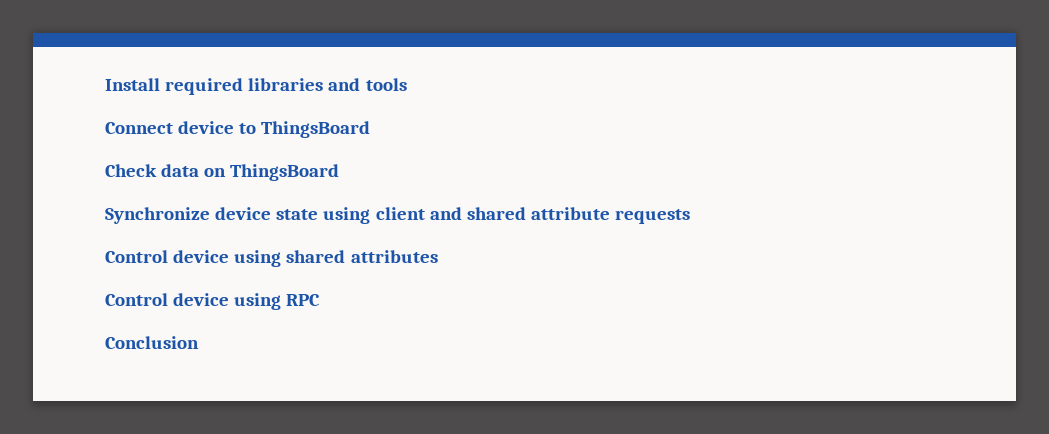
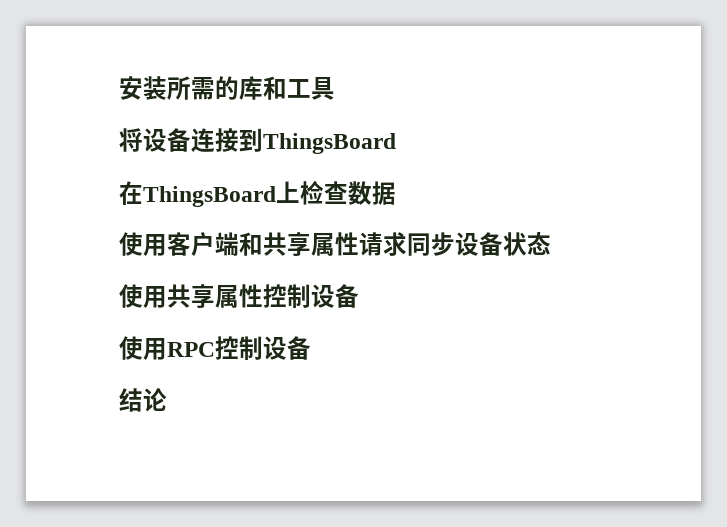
- Install required libraries and tools
- Connect device to ThingsBoard
- Check data on ThingsBoard
- Synchronize device state using client and shared attribute requests
- Control device using shared attributes
- Control device using RPC
- Conclusion
+ 安装所需的库和工具
+ 将设备连接到ThingsBoard
+ 在ThingsBoard上检查数据
+ 使用客户端和共享属性请求同步设备状态
+ 使用共享属性控制设备
+ 使用RPC控制设备
+ 结论

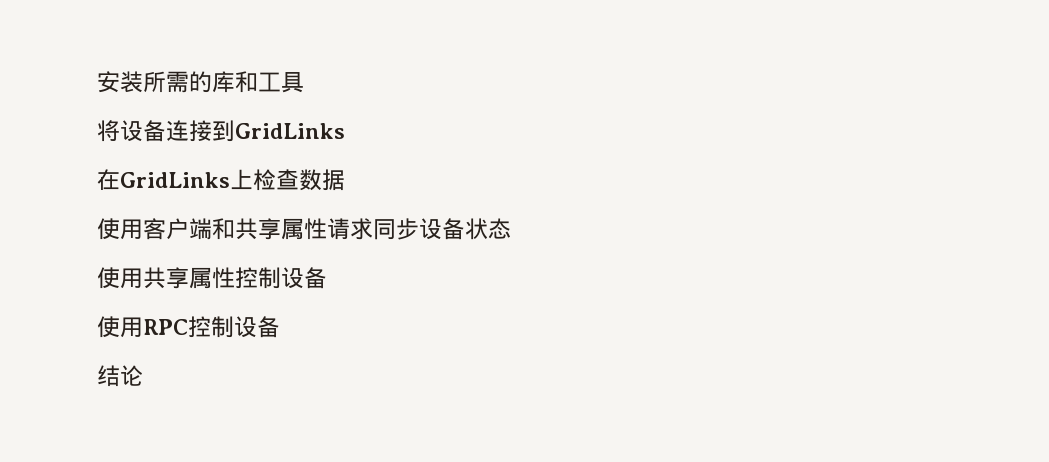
- 将设备连接到ThingsBoard
+ 将设备连接到GridLinks
- 在ThingsBoard上检查数据
+ 在GridLinks上检查数据

